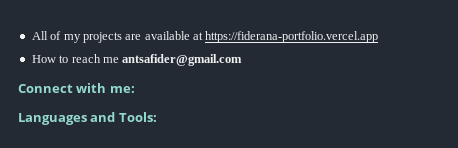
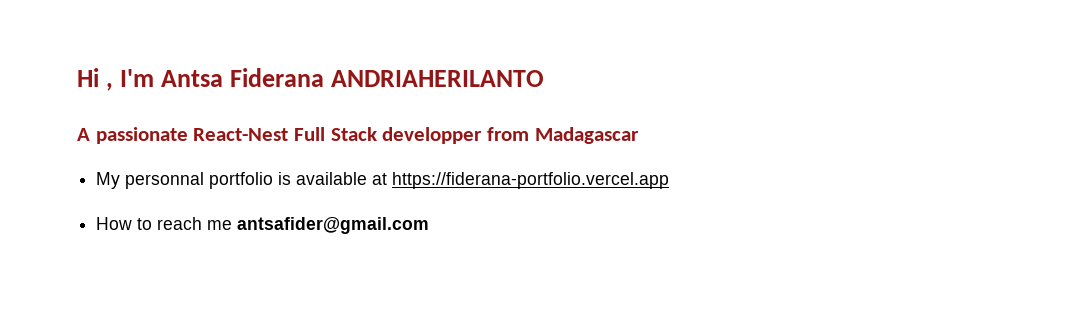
- All of my projects are available at https://fiderana-portfolio.vercel.app
+ Hi , I'm Antsa Fiderana ANDRIAHERILANTO
+ A passionate React-Nest Full Stack developper from Madagascar
+ My personnal portfolio is available at https://fiderana-portfolio.vercel.app
- Connect with me:
- Languages and Tools:

